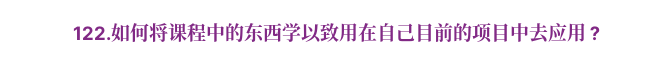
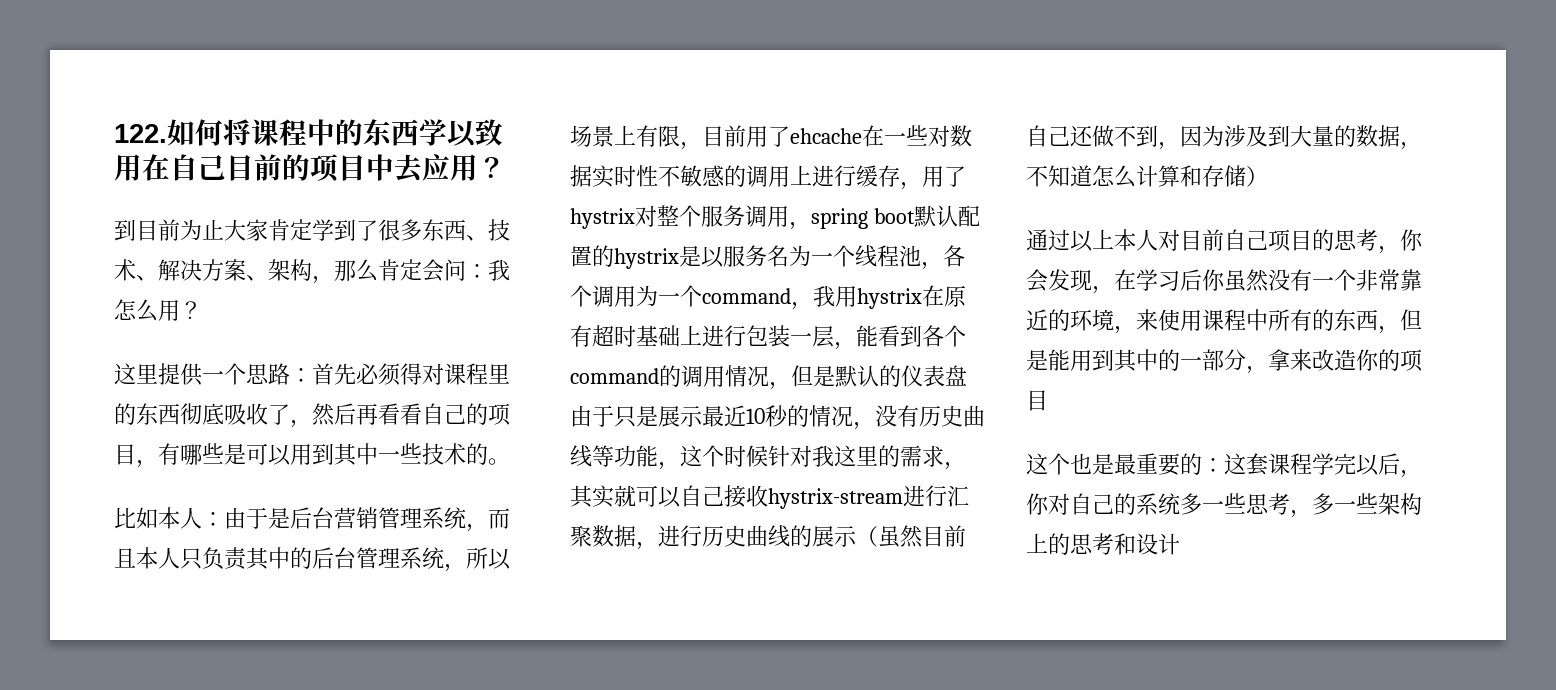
+ 到目前为止大家肯定学到了很多东西、技术、解决方案、架构，那么肯定会问：我怎么用？
+ 这里提供一个思路：首先必须得对课程里的东西彻底吸收了，然后再看看自己的项目，有哪些是可以用到其中一些技术的。
+ 比如本人：由于是后台营销管理系统，而且本人只负责其中的后台管理系统，所以场景上有限，目前用了ehcache在一些对数据实时性不敏感的调用上进行缓存，用了hystrix对整个服务调用，spring boot默认配置的hystrix是以服务名为一个线程池，各个调用为一个command，我用hystrix在原有超时基础上进行包装一层，能看到各个command的调用情况，但是默认的仪表盘由于只是展示最近10秒的情况，没有历史曲线等功能，这个时候针对我这里的需求，其实就可以自己接收hystrix-stream进行汇聚数据，进行历史曲线的展示（虽然目前自己还做不到，因为涉及到大量的数据，不知道怎么计算和存储）
+ 通过以上本人对目前自己项目的思考，你会发现，在学习后你虽然没有一个非常靠近的环境，来使用课程中所有的东西，但是能用到其中的一部分，拿来改造你的项目
+ 这个也是最重要的：这套课程学完以后，你对自己的系统多一些思考，多一些架构上的思考和设计

